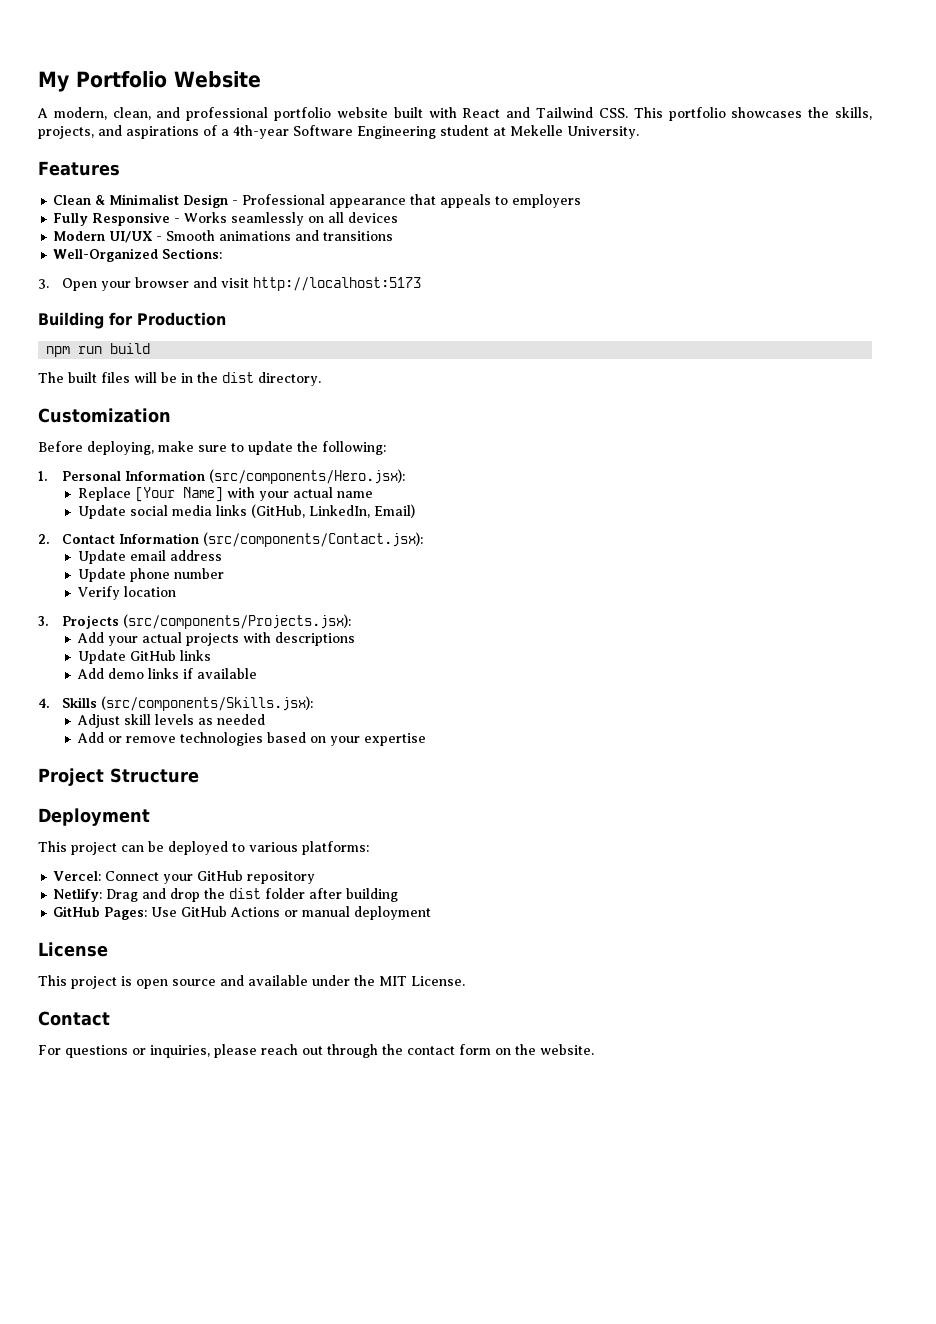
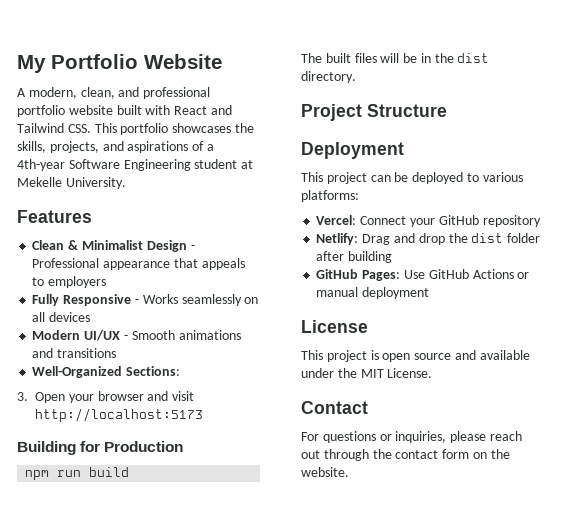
- Customization
- Before deploying, make sure to update the following:
- 1. Personal Information (src/components/Hero.jsx):
- Replace [Your Name] with your actual name
- Update social media links (GitHub, LinkedIn, Email)
- 2. Contact Information (src/components/Contact.jsx):
- Update email address
- Update phone number
- Verify location
- 3. Projects (src/components/Projects.jsx):
- Add your actual projects with descriptions
- Update GitHub links
- Add demo links if available
- 4. Skills (src/components/Skills.jsx):
- Adjust skill levels as needed
- Add or remove technologies based on your expertise

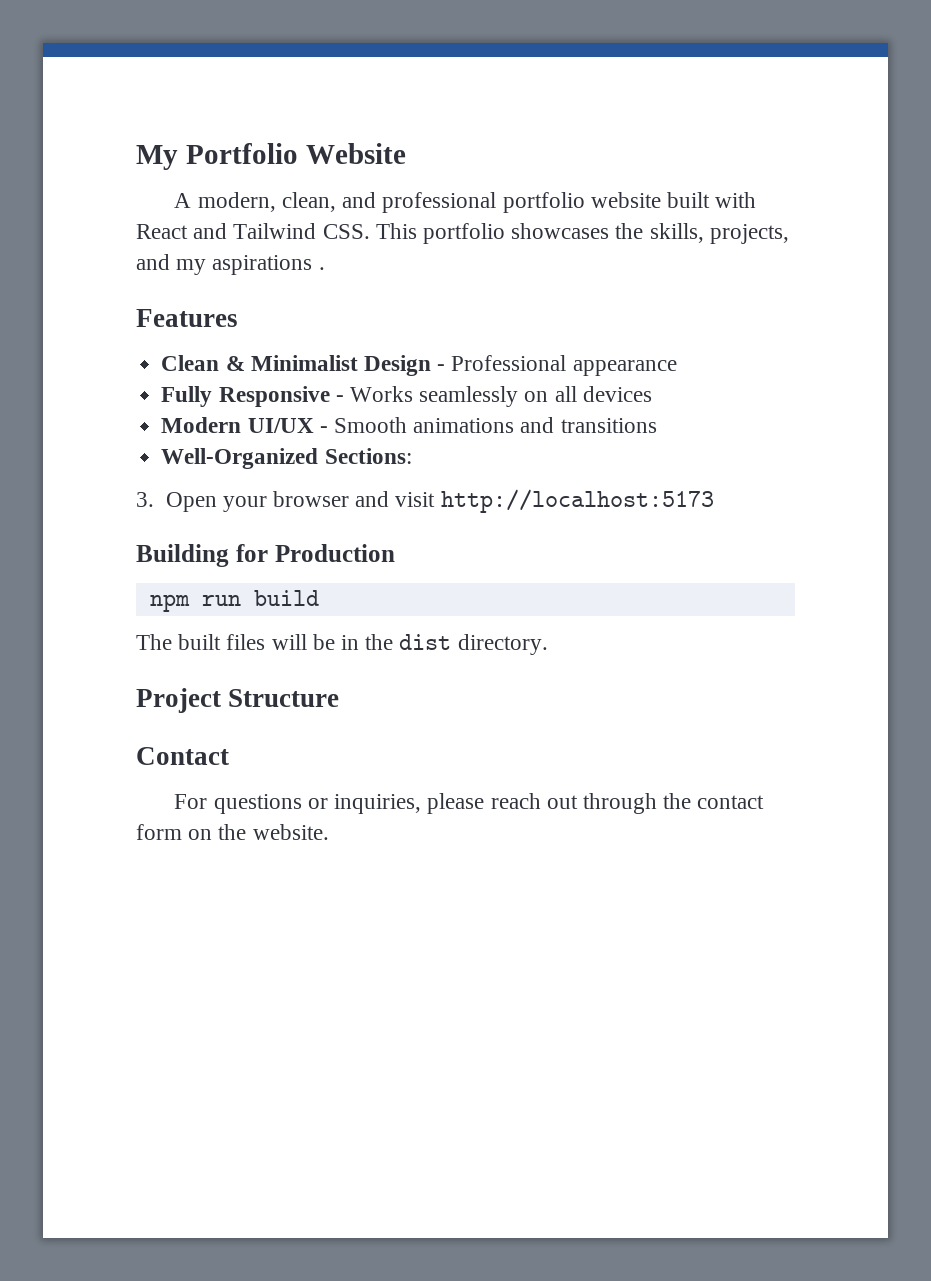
- A modern, clean, and professional portfolio website built with React and Tailwind CSS. This portfolio showcases the skills, projects, and aspirations of a 4th-year Software Engineering student at Mekelle University.
+ A modern, clean, and professional portfolio website built with React and Tailwind CSS. This portfolio showcases the skills, projects, and my aspirations .
- Clean & Minimalist Design - Professional appearance that appeals to employers
+ Clean & Minimalist Design - Professional appearance
- Deployment
- This project can be deployed to various platforms:
- Vercel: Connect your GitHub repository
- Netlify: Drag and drop the dist folder after building
- GitHub Pages: Use GitHub Actions or manual deployment
- License
- This project is open source and available under the MIT License.

